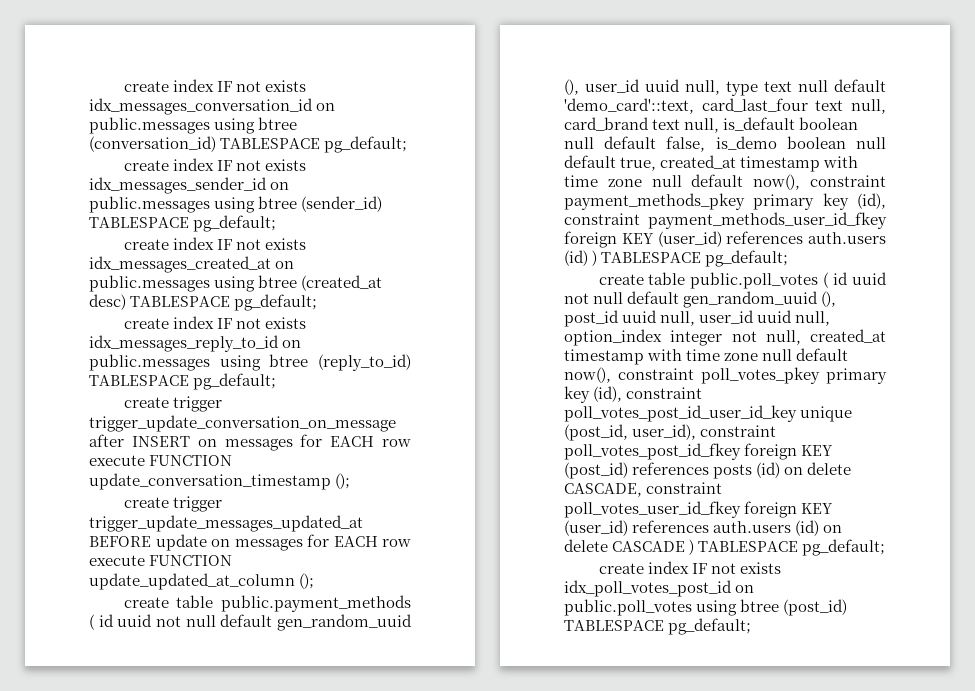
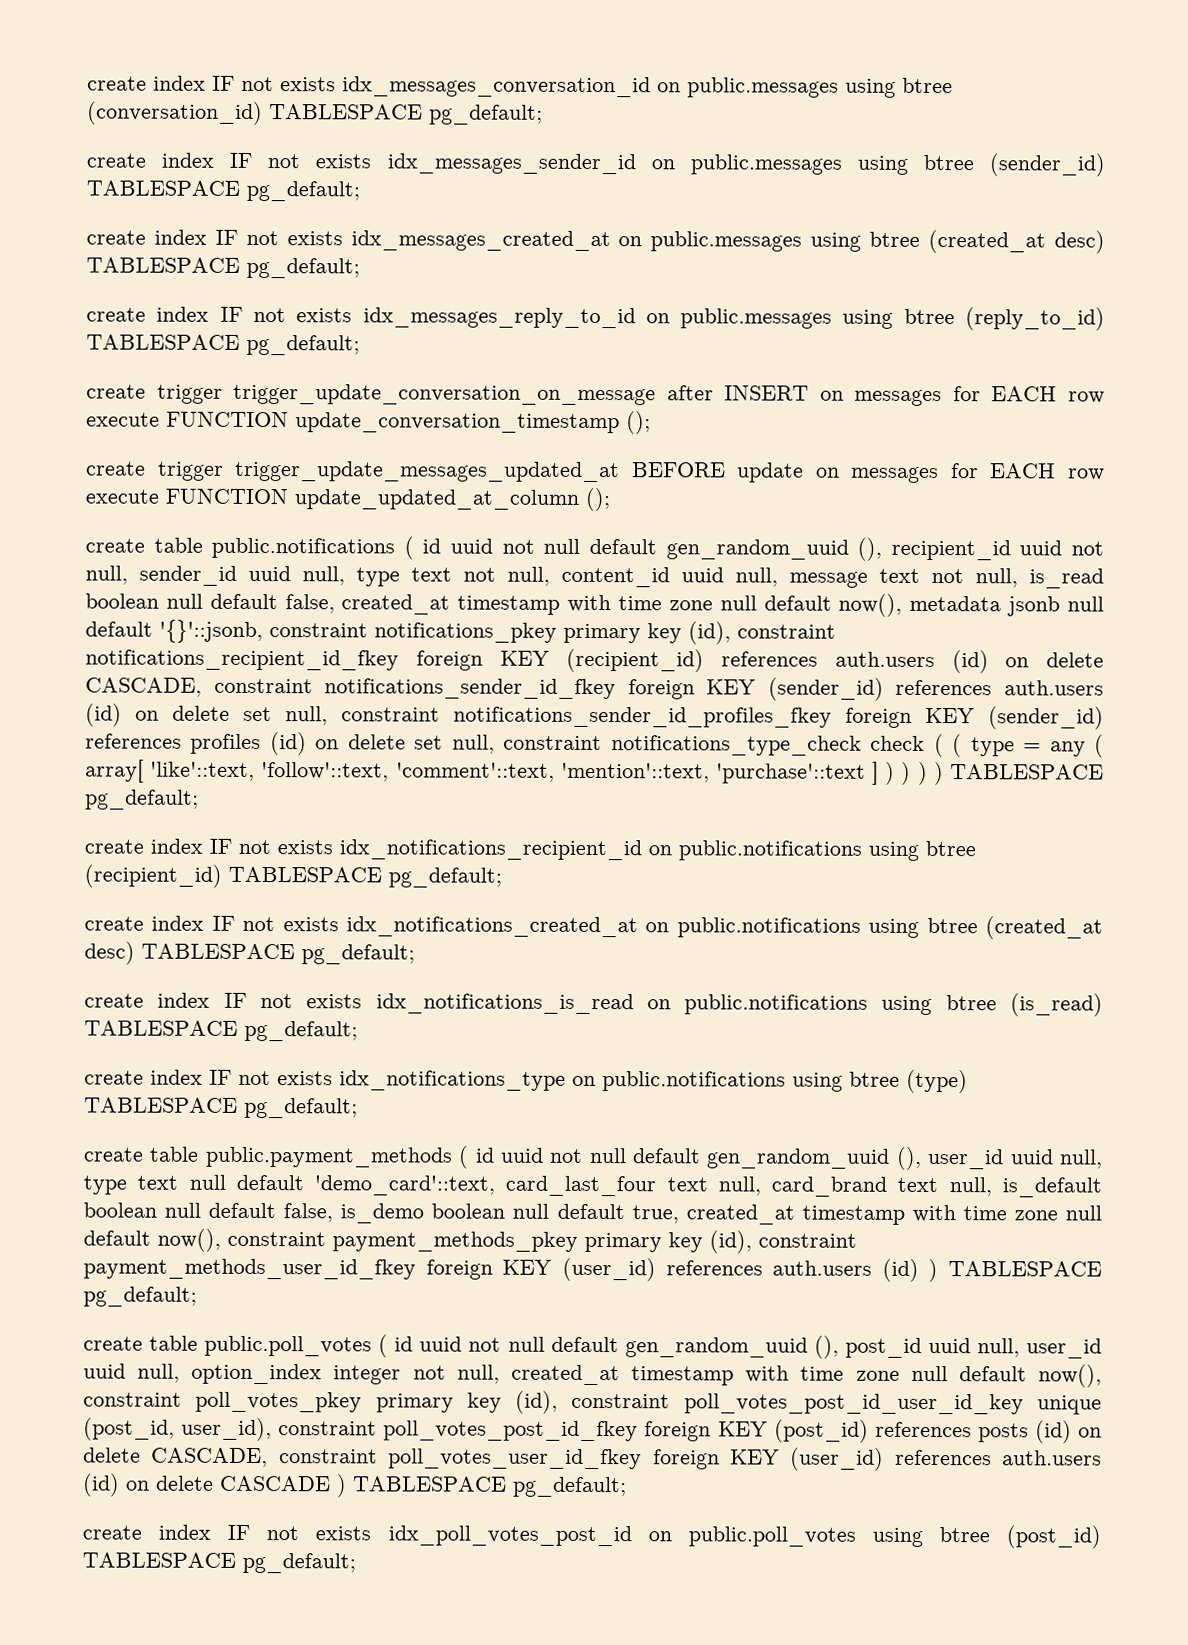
+ create table public.notifications ( id uuid not null default gen_random_uuid (), recipient_id uuid not null, sender_id uuid null, type text not null, content_id uuid null, message text not null, is_read boolean null default false, created_at timestamp with time zone null default now(), metadata jsonb null default '{}'::jsonb, constraint notifications_pkey primary key (id), constraint notifications_recipient_id_fkey foreign KEY (recipient_id) references auth.users (id) on delete CASCADE, constraint notifications_sender_id_fkey foreign KEY (sender_id) references auth.users (id) on delete set null, constraint notifications_sender_id_profiles_fkey foreign KEY (sender_id) references profiles (id) on delete set null, constraint notifications_type_check check ( ( type = any ( array[ 'like'::text, 'follow'::text, 'comment'::text, 'mention'::text, 'purchase'::text ] ) ) ) ) TABLESPACE pg_default;
+ create index IF not exists idx_notifications_recipient_id on public.notifications using btree (recipient_id) TABLESPACE pg_default;
+ create index IF not exists idx_notifications_created_at on public.notifications using btree (created_at desc) TABLESPACE pg_default;
+ create index IF not exists idx_notifications_is_read on public.notifications using btree (is_read) TABLESPACE pg_default;
+ create index IF not exists idx_notifications_type on public.notifications using btree (type) TABLESPACE pg_default;

